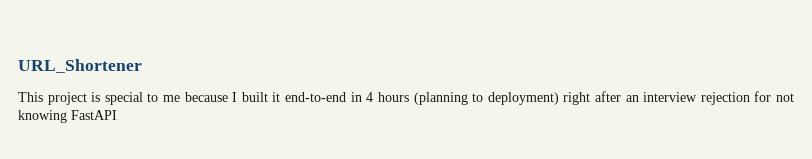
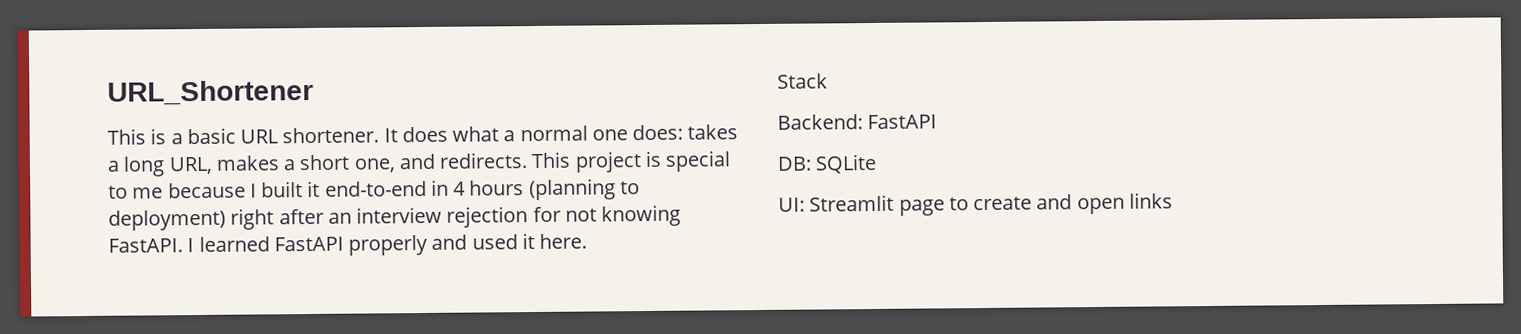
- This project is special to me because I built it end-to-end in 4 hours (planning to deployment) right after an interview rejection for not knowing FastAPI
+ This is a basic URL shortener. It does what a normal one does: takes a long URL, makes a short one, and redirects. This project is special to me because I built it end-to-end in 4 hours (planning to deployment) right after an interview rejection for not knowing FastAPI. I learned FastAPI properly and used it here.
+ Stack
+ Backend: FastAPI
+ DB: SQLite
+ UI: Streamlit page to create and open links

